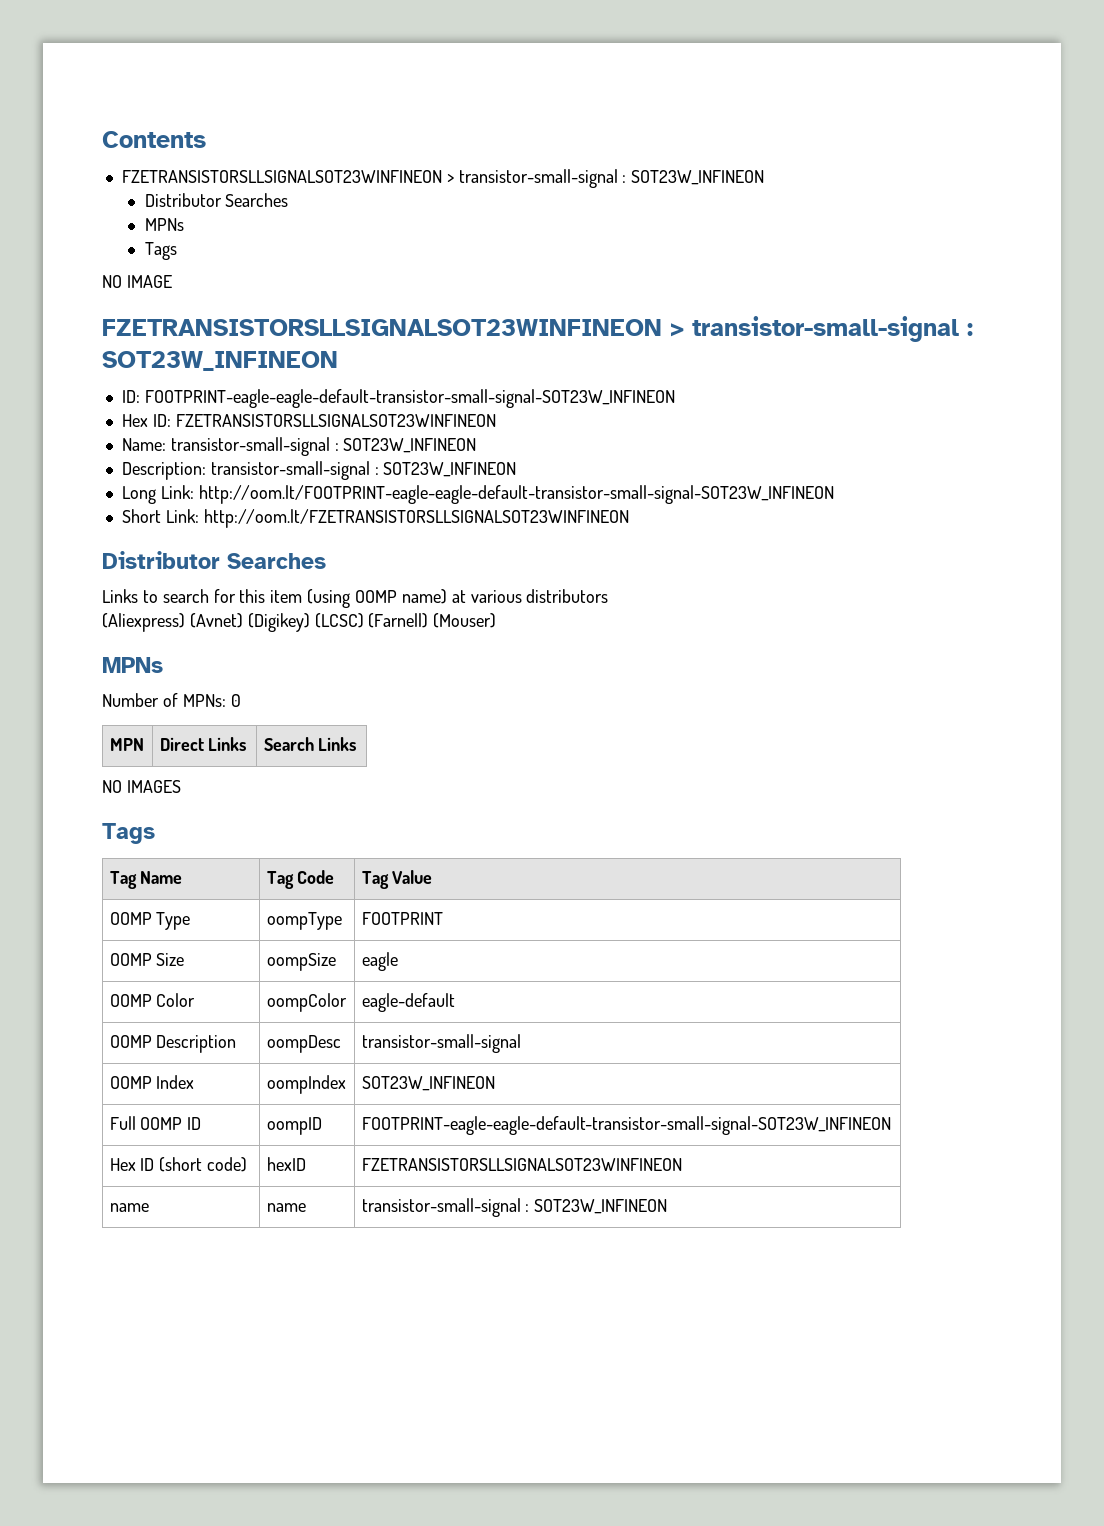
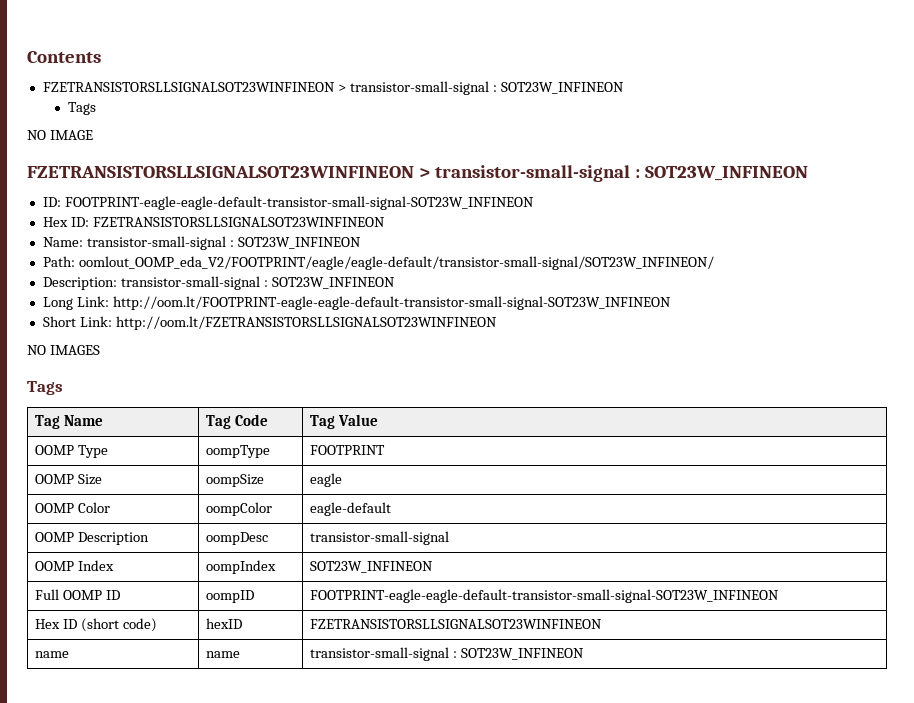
  Contents
  FZETRANSISTORSLLSIGNALSOT23WINFINEON > transistor-small-signal : SOT23W_INFINEON
- Distributor Searches
- MPNs
+ Path: oomlout_OOMP_eda_V2/FOOTPRINT/eagle/eagle-default/transistor-small-signal/SOT23W_INFINEON/
  Short Link: http://oom.lt/FZETRANSISTORSLLSIGNALSOT23WINFINEON
- Distributor Searches
- Links to search for this item (using OOMP name) at various distributors
- (Aliexpress) (Avnet) (Digikey) (LCSC) (Farnell) (Mouser)
- MPNs
- Number of MPNs: 0
- MPN | Direct Links | Search Links

